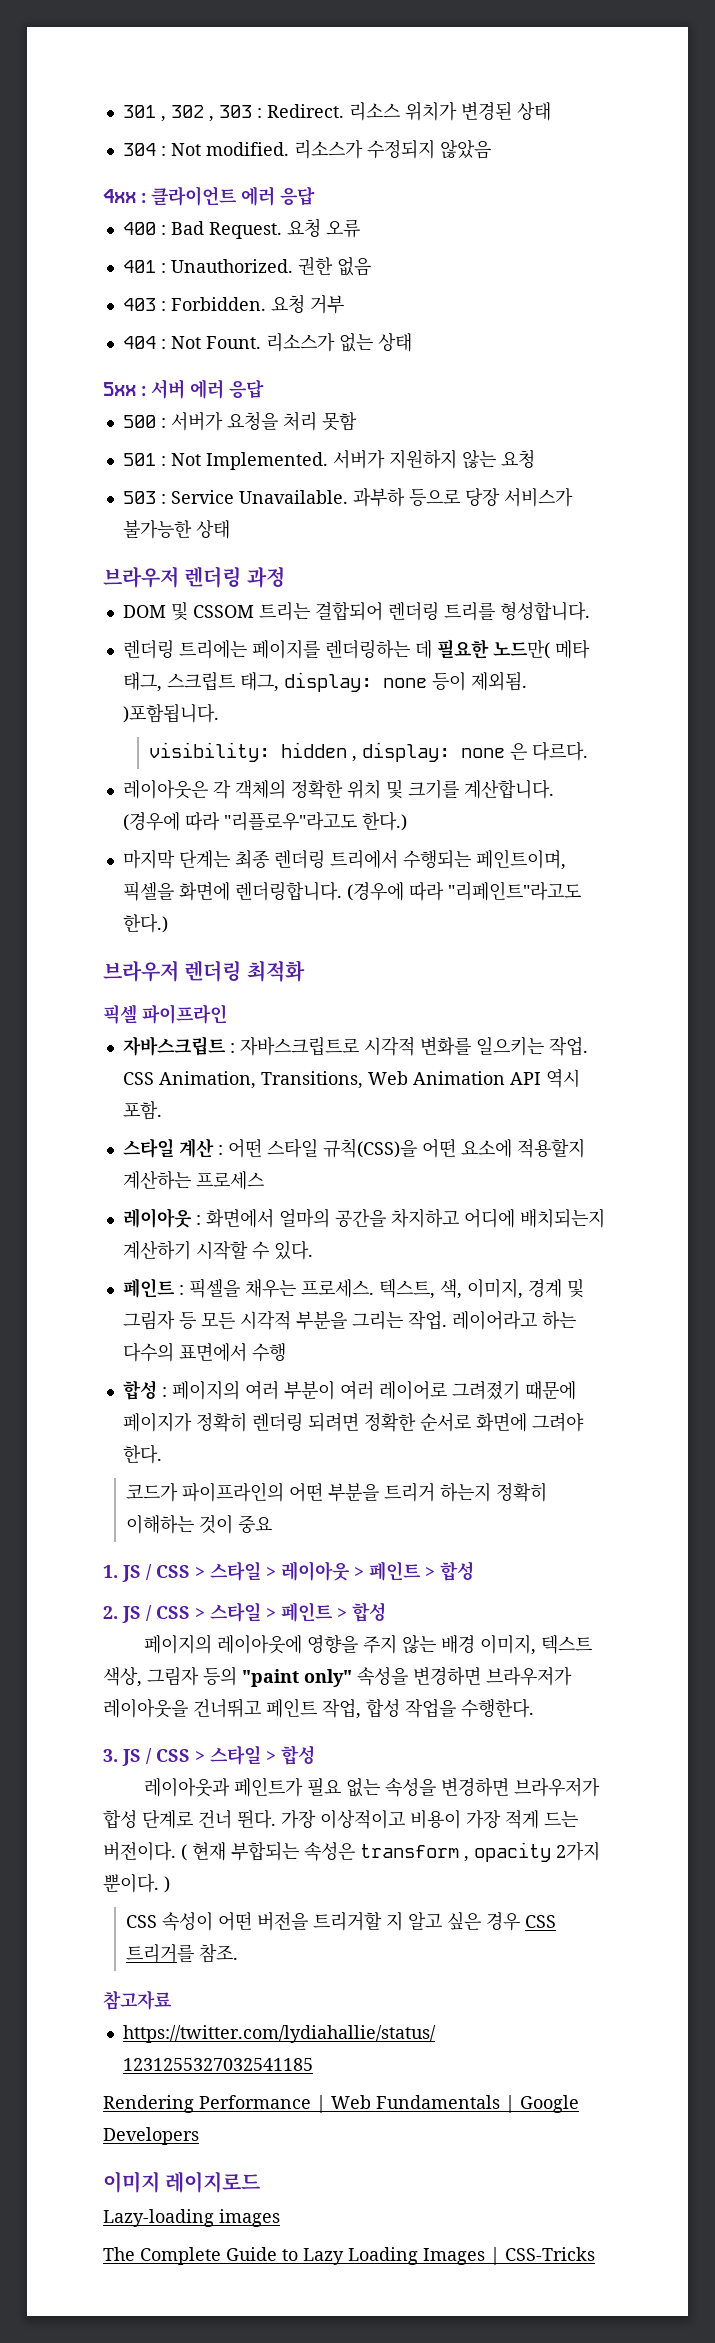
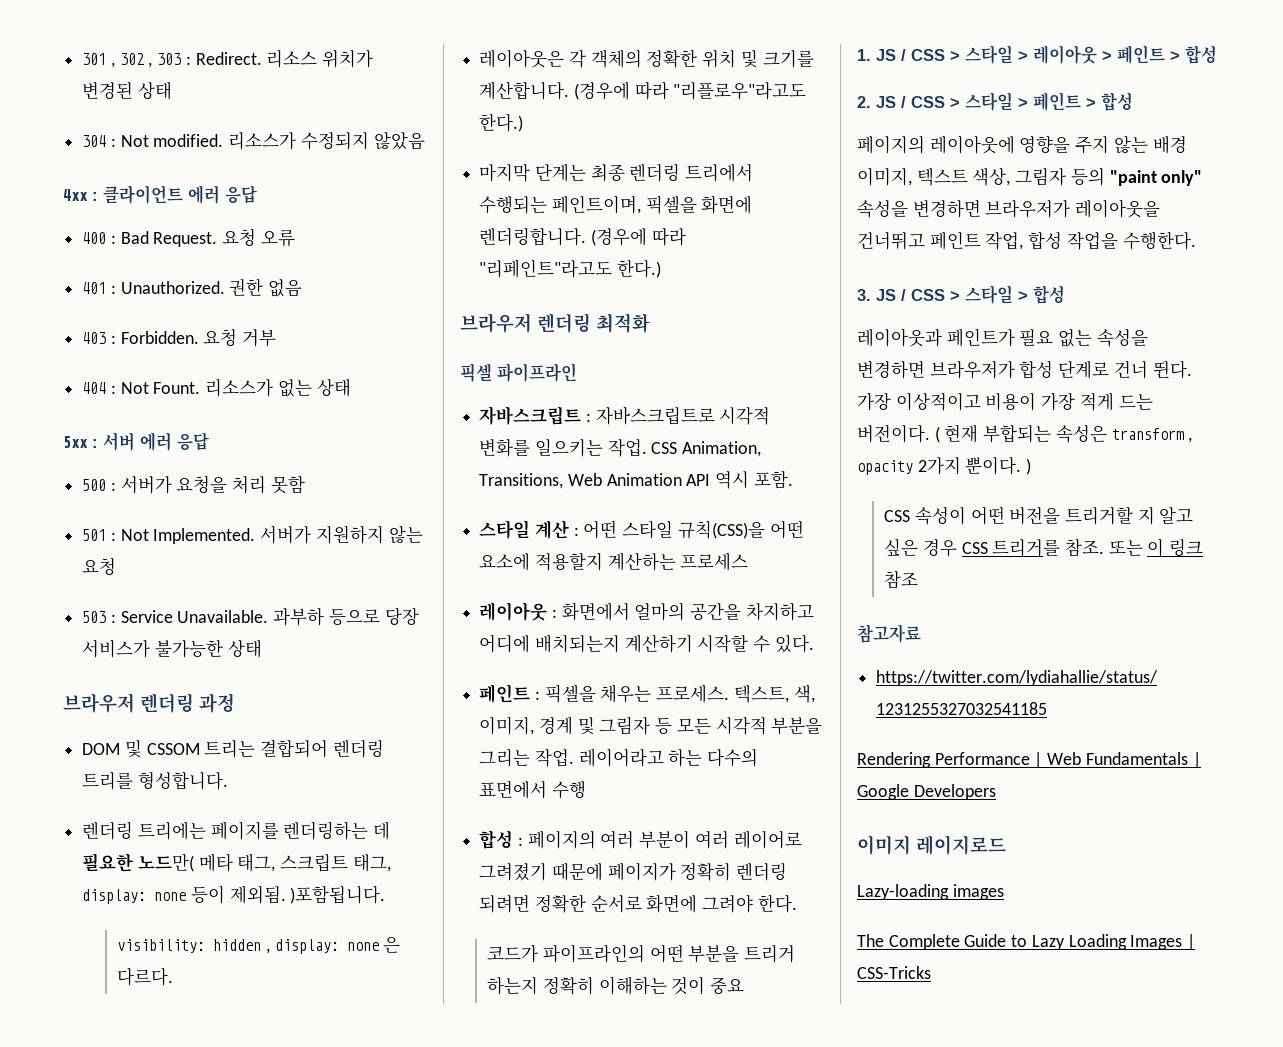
+ 또는 이 링크 참조

